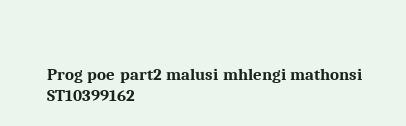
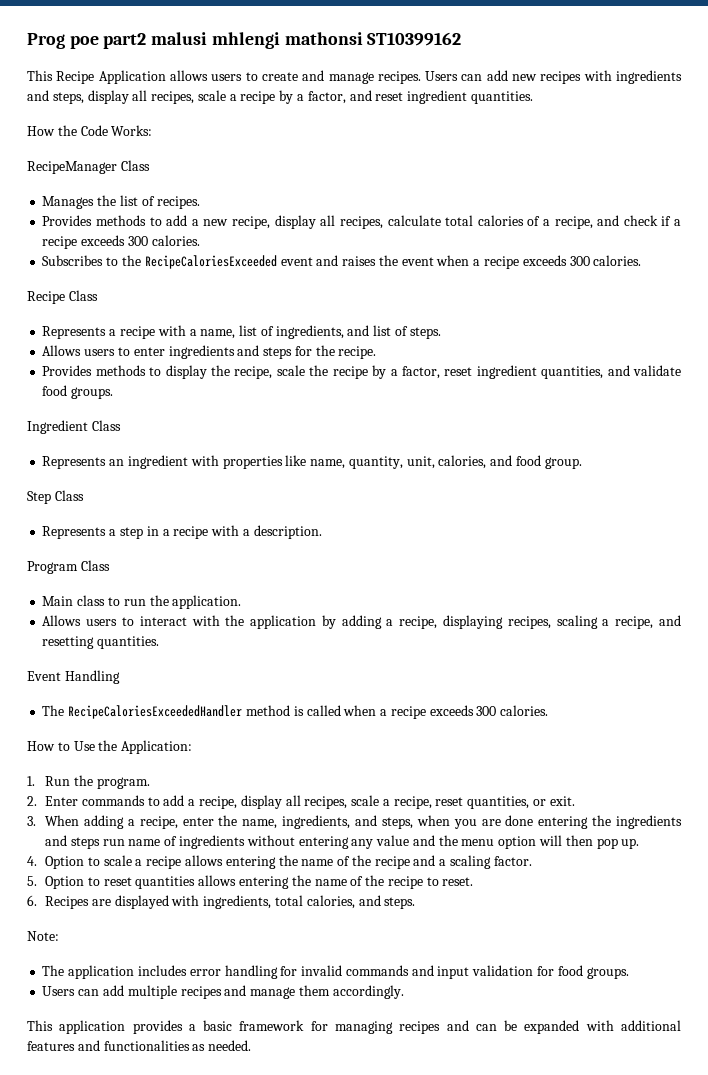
+ This Recipe Application allows users to create and manage recipes. Users can add new recipes with ingredients and steps, display all recipes, scale a recipe by a factor, and reset ingredient quantities.
+ How the Code Works:
+ RecipeManager Class
+ Manages the list of recipes.
+ Provides methods to add a new recipe, display all recipes, calculate total calories of a recipe, and check if a recipe exceeds 300 calories.
+ Subscribes to the RecipeCaloriesExceeded event and raises the event when a recipe exceeds 300 calories.
+ Recipe Class
+ Represents a recipe with a name, list of ingredients, and list of steps.
+ Allows users to enter ingredients and steps for the recipe.
+ Provides methods to display the recipe, scale the recipe by a factor, reset ingredient quantities, and validate food groups.
+ Ingredient Class
+ Represents an ingredient with properties like name, quantity, unit, calories, and food group.
+ Step Class
+ Represents a step in a recipe with a description.
+ Program Class
+ Main class to run the application.
+ Allows users to interact with the application by adding a recipe, displaying recipes, scaling a recipe, and resetting quantities.
+ Event Handling
+ The RecipeCaloriesExceededHandler method is called when a recipe exceeds 300 calories.
+ How to Use the Application:
+ 1. Run the program.
+ 2. Enter commands to add a recipe, display all recipes, scale a recipe, reset quantities, or exit.
+ 3. When adding a recipe, enter the name, ingredients, and steps, when you are done entering the ingredients and steps run name of ingredients without entering any value and the menu option will then pop up.
+ 4. Option to scale a recipe allows entering the name of the recipe and a scaling factor.
+ 5. Option to reset quantities allows entering the name of the recipe to reset.
+ 6. Recipes are displayed with ingredients, total calories, and steps.
+ Note:
+ The application includes error handling for invalid commands and input validation for food groups.
+ Users can add multiple recipes and manage them accordingly.
+ This application provides a basic framework for managing recipes and can be expanded with additional features and functionalities as needed.

